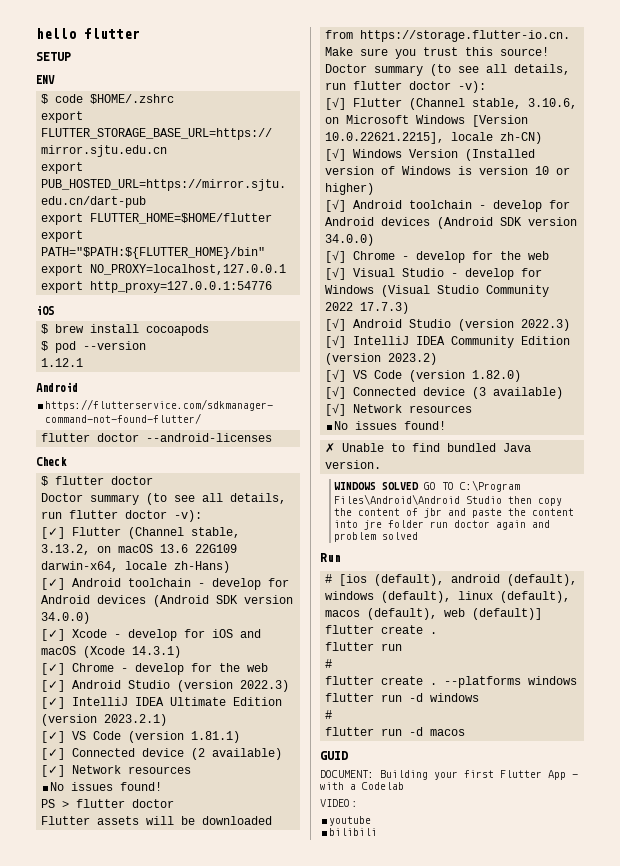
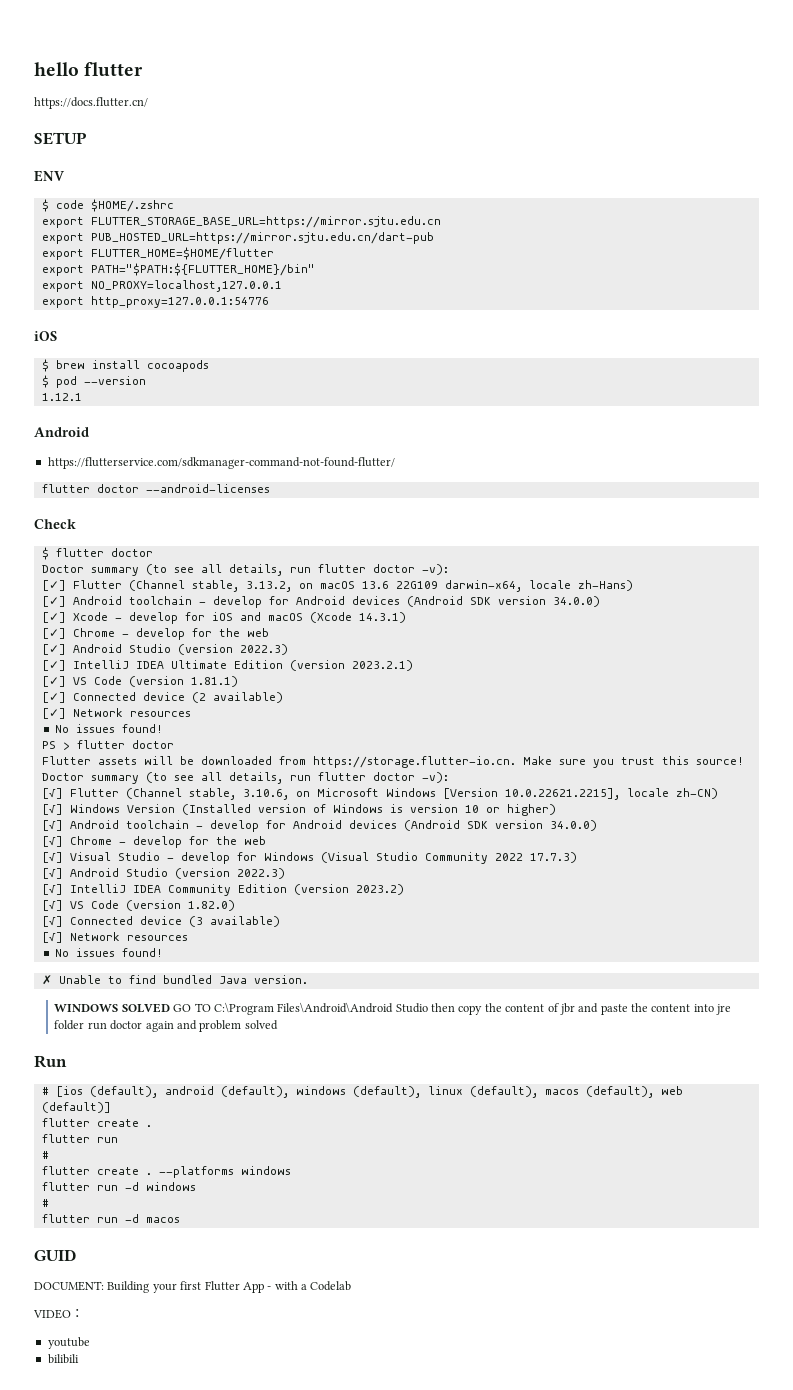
+ https://docs.flutter.cn/

